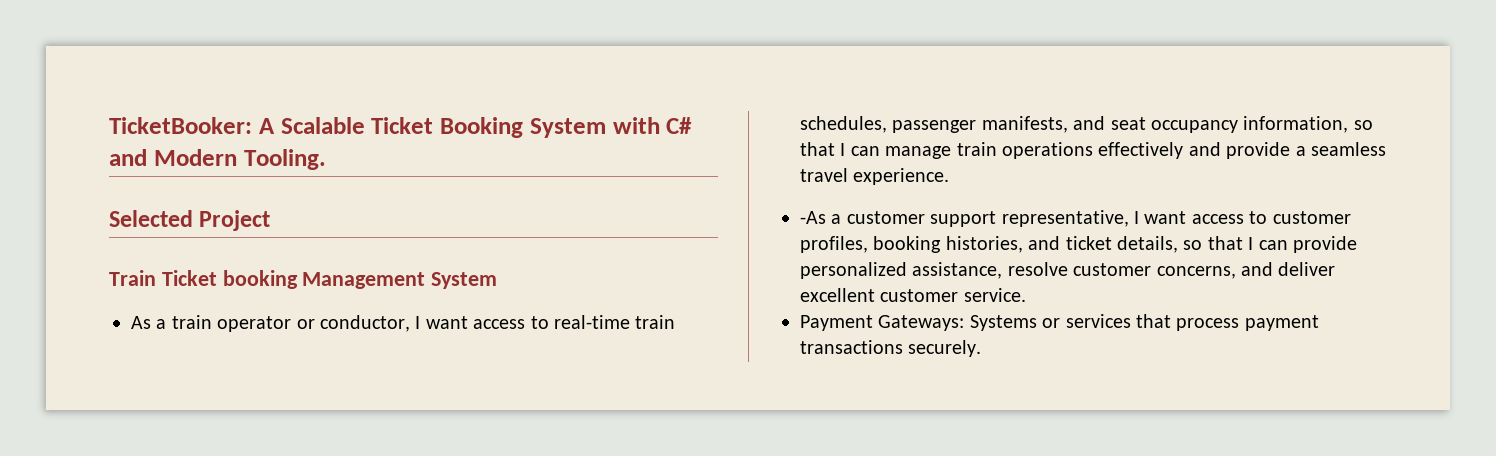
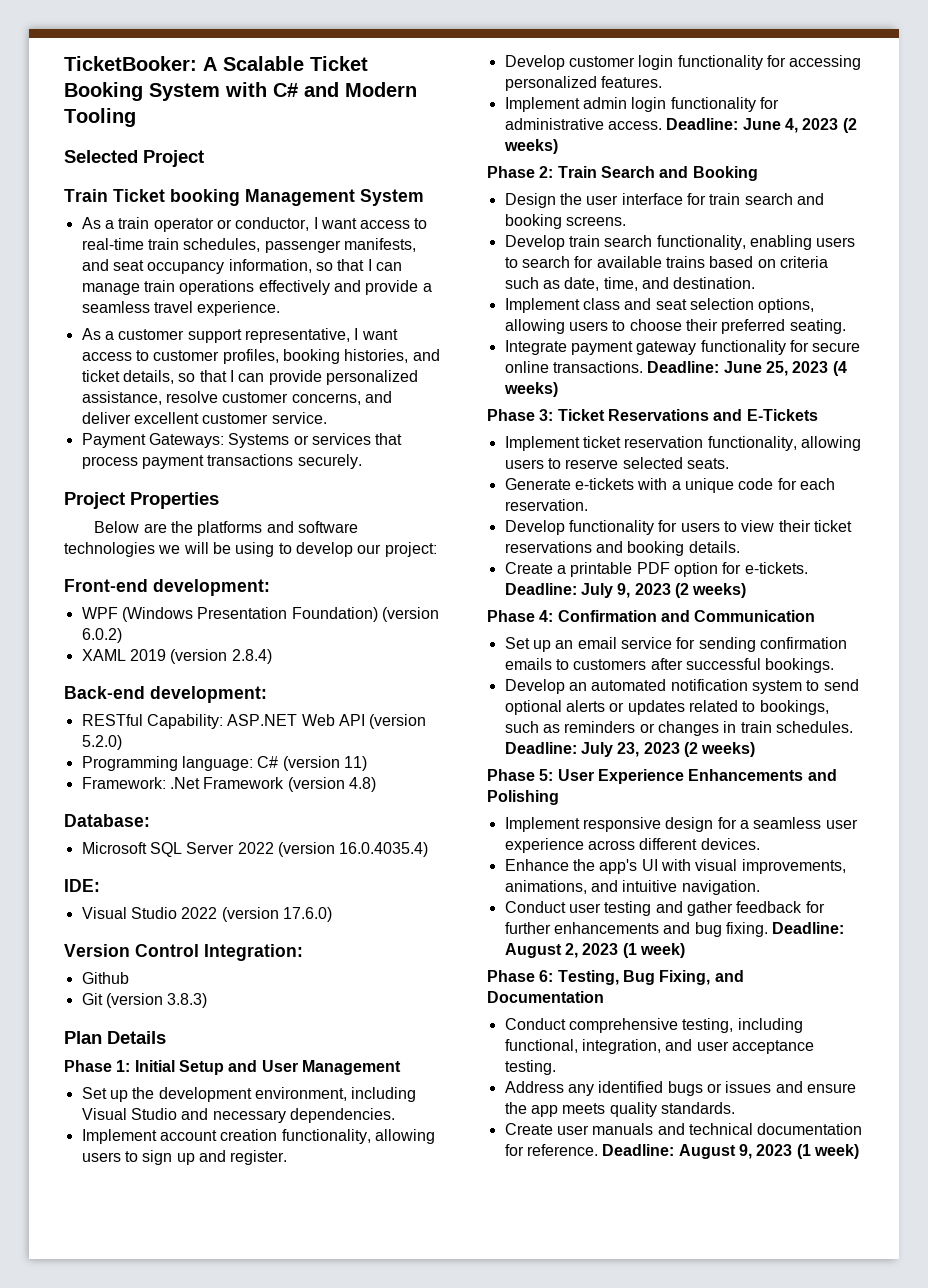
- TicketBooker: A Scalable Ticket Booking System with C# and Modern Tooling.
+ TicketBooker: A Scalable Ticket Booking System with C# and Modern Tooling
- -As a customer support representative, I want access to customer profiles, booking histories, and ticket details, so that I can provide personalized assistance, resolve customer concerns, and deliver excellent customer service.
+ As a customer support representative, I want access to customer profiles, booking histories, and ticket details, so that I can provide personalized assistance, resolve customer concerns, and deliver excellent customer service.
+ Project Properties
+ Below are the platforms and software technologies we will be using to develop our project:
+ Front-end development:
+ WPF (Windows Presentation Foundation) (version 6.0.2)
+ XAML 2019 (version 2.8.4)
+ Back-end development:
+ RESTful Capability: ASP.NET Web API (version 5.2.0)
+ Programming language: C# (version 11)
+ Framework: .Net Framework (version 4.8)
+ Database:
+ Microsoft SQL Server 2022 (version 16.0.4035.4)
+ IDE:
+ Visual Studio 2022 (version 17.6.0)
+ Version Control Integration:
+ Github
+ Git (version 3.8.3)
+ Plan Details
+ Phase 1: Initial Setup and User Management
+ Set up the development environment, including Visual Studio and necessary dependencies.
+ Implement account creation functionality, allowing users to sign up and register.
+ Develop customer login functionality for accessing personalized features.
+ Implement admin login functionality for administrative access. Deadline: June 4, 2023 (2 weeks)
+ Phase 2: Train Search and Booking
+ Design the user interface for train search and booking screens.
+ Develop train search functionality, enabling users to search for available trains based on criteria such as date, time, and destination.
+ Implement class and seat selection options, allowing users to choose their preferred seating.
+ Integrate payment gateway functionality for secure online transactions. Deadline: June 25, 2023 (4 weeks)
+ Phase 3: Ticket Reservations and E-Tickets
+ Implement ticket reservation functionality, allowing users to reserve selected seats.
+ Generate e-tickets with a unique code for each reservation.
+ Develop functionality for users to view their ticket reservations and booking details.
+ Create a printable PDF option for e-tickets. Deadline: July 9, 2023 (2 weeks)
+ Phase 4: Confirmation and Communication
+ Set up an email service for sending confirmation emails to customers after successful bookings.
+ Develop an automated notification system to send optional alerts or updates related to bookings, such as reminders or changes in train schedules. Deadline: July 23, 2023 (2 weeks)
+ Phase 5: User Experience Enhancements and Polishing
+ Implement responsive design for a seamless user experience across different devices.
+ Enhance the app's UI with visual improvements, animations, and intuitive navigation.
+ Conduct user testing and gather feedback for further enhancements and bug fixing. Deadline: August 2, 2023 (1 week)
+ Phase 6: Testing, Bug Fixing, and Documentation
+ Conduct comprehensive testing, including functional, integration, and user acceptance testing.
+ Address any identified bugs or issues and ensure the app meets quality standards.
+ Create user manuals and technical documentation for reference. Deadline: August 9, 2023 (1 week)

